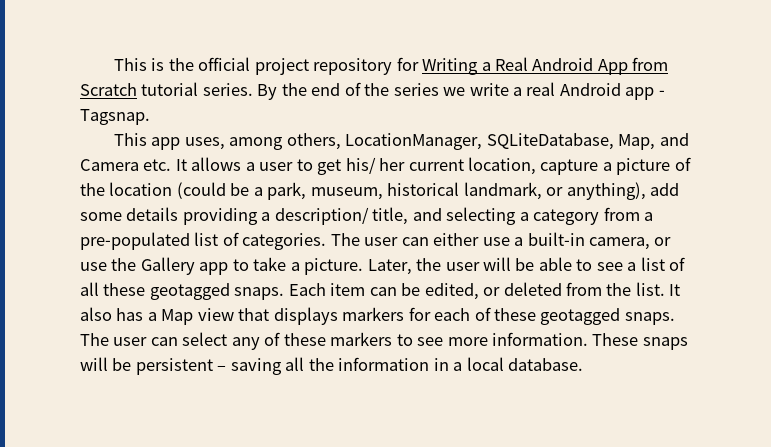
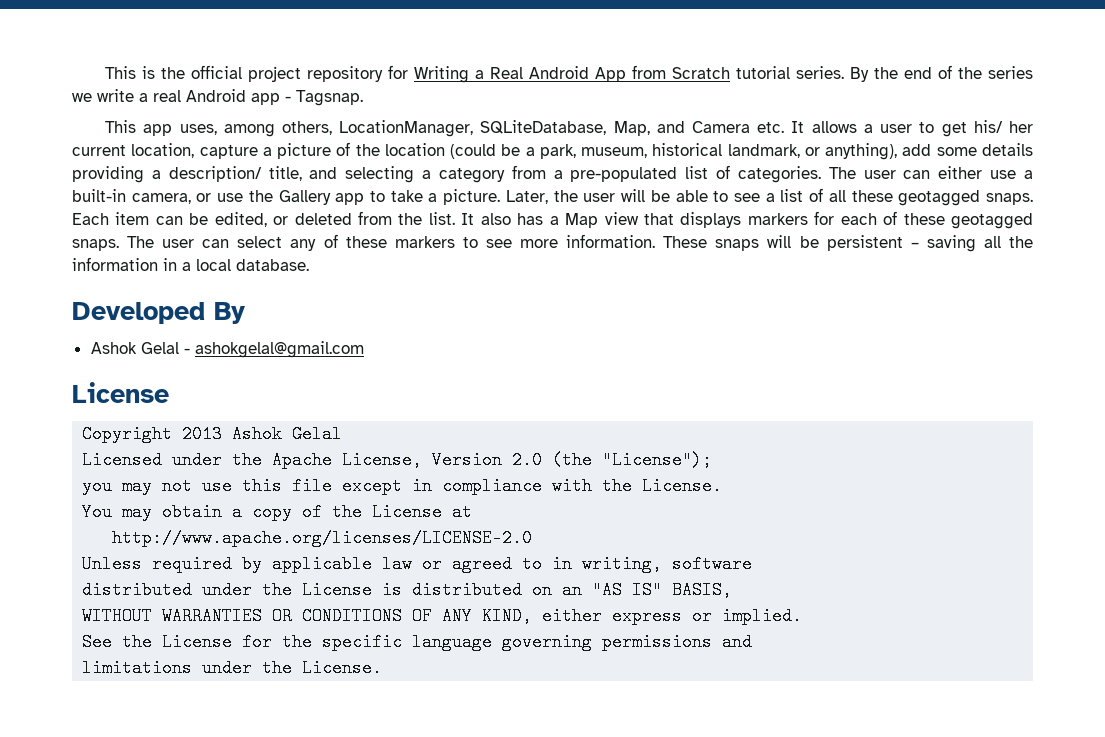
+ Developed By
+ Ashok Gelal - ashokgelal@gmail.com
+ License
+ Copyright 2013 Ashok Gelal
+ Licensed under the Apache License, Version 2.0 (the "License");
+ you may not use this file except in compliance with the License.
+ You may obtain a copy of the License at
+ http://www.apache.org/licenses/LICENSE-2.0
+ Unless required by applicable law or agreed to in writing, software
+ distributed under the License is distributed on an "AS IS" BASIS,
+ WITHOUT WARRANTIES OR CONDITIONS OF ANY KIND, either express or implied.
+ See the License for the specific language governing permissions and
+ limitations under the License.

